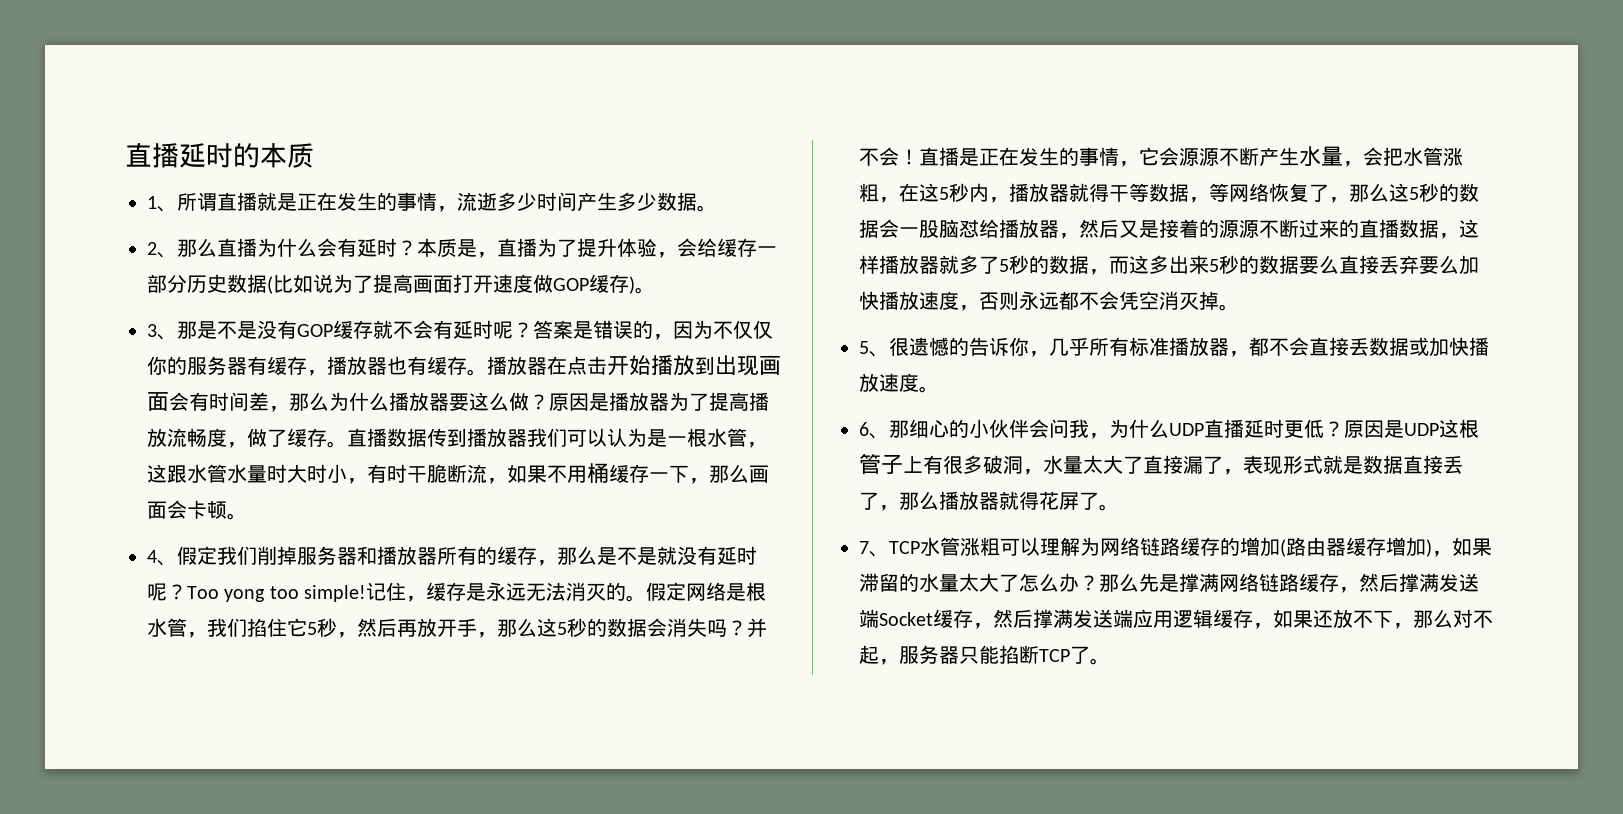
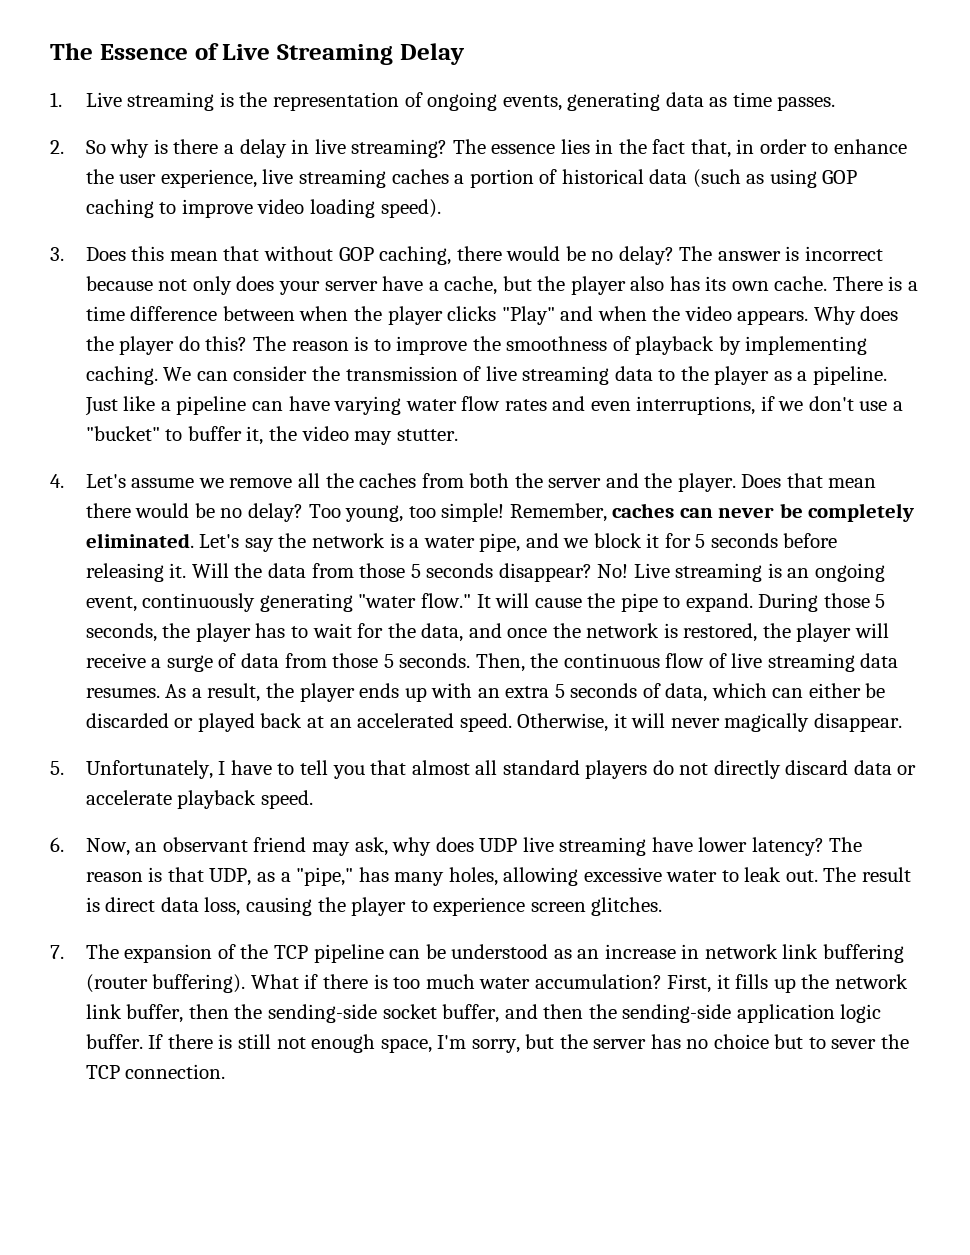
- 直播延时的本质
- 1、所谓直播就是正在发生的事情，流逝多少时间产生多少数据。
- 2、那么直播为什么会有延时？本质是，直播为了提升体验，会给缓存一部分历史数据(比如说为了提高画面打开速度做GOP缓存)。
- 3、那是不是没有GOP缓存就不会有延时呢？答案是错误的，因为不仅仅你的服务器有缓存，播放器也有缓存。播放器在点击开始播放到出现画面会有时间差，那么为什么播放器要这么做？原因是播放器为了提高播放流畅度，做了缓存。直播数据传到播放器我们可以认为是一根水管，这跟水管水量时大时小，有时干脆断流，如果不用桶缓存一下，那么画面会卡顿。
- 4、假定我们削掉服务器和播放器所有的缓存，那么是不是就没有延时呢？Too yong too simple!记住，缓存是永远无法消灭的。假定网络是根水管，我们掐住它5秒，然后再放开手，那么这5秒的数据会消失吗？并不会！直播是正在发生的事情，它会源源不断产生水量，会把水管涨粗，在这5秒内，播放器就得干等数据，等网络恢复了，那么这5秒的数据会一股脑怼给播放器，然后又是接着的源源不断过来的直播数据，这样播放器就多了5秒的数据，而这多出来5秒的数据要么直接丢弃要么加快播放速度，否则永远都不会凭空消灭掉。
- 5、很遗憾的告诉你，几乎所有标准播放器，都不会直接丢数据或加快播放速度。
- 6、那细心的小伙伴会问我，为什么UDP直播延时更低？原因是UDP这根管子上有很多破洞，水量太大了直接漏了，表现形式就是数据直接丢了，那么播放器就得花屏了。
- 7、TCP水管涨粗可以理解为网络链路缓存的增加(路由器缓存增加)，如果滞留的水量太大了怎么办？那么先是撑满网络链路缓存，然后撑满发送端Socket缓存，然后撑满发送端应用逻辑缓存，如果还放不下，那么对不起，服务器只能掐断TCP了。
+ The Essence of Live Streaming Delay
+ 1. Live streaming is the representation of ongoing events, generating data as time passes.
+ 2. So why is there a delay in live streaming? The essence lies in the fact that, in order to enhance the user experience, live streaming caches a portion of historical data (such as using GOP caching to improve video loading speed).
+ 3. Does this mean that without GOP caching, there would be no delay? The answer is incorrect because not only does your server have a cache, but the player also has its own cache. There is a time difference between when the player clicks "Play" and when the video appears. Why does the player do this? The reason is to improve the smoothness of playback by implementing caching. We can consider the transmission of live streaming data to the player as a pipeline. Just like a pipeline can have varying water flow rates and even interruptions, if we don't use a "bucket" to buffer it, the video may stutter.
+ 4. Let's assume we remove all the caches from both the server and the player. Does that mean there would be no delay? Too young, too simple! Remember, caches can never be completely eliminated. Let's say the network is a water pipe, and we block it for 5 seconds before releasing it. Will the data from those 5 seconds disappear? No! Live streaming is an ongoing event, continuously generating "water flow." It will cause the pipe to expand. During those 5 seconds, the player has to wait for the data, and once the network is restored, the player will receive a surge of data from those 5 seconds. Then, the continuous flow of live streaming data resumes. As a result, the player ends up with an extra 5 seconds of data, which can either be discarded or played back at an accelerated speed. Otherwise, it will never magically disappear.
+ 5. Unfortunately, I have to tell you that almost all standard players do not directly discard data or accelerate playback speed.
+ 6. Now, an observant friend may ask, why does UDP live streaming have lower latency? The reason is that UDP, as a "pipe," has many holes, allowing excessive water to leak out. The result is direct data loss, causing the player to experience screen glitches.
+ 7. The expansion of the TCP pipeline can be understood as an increase in network link buffering (router buffering). What if there is too much water accumulation? First, it fills up the network link buffer, then the sending-side socket buffer, and then the sending-side application logic buffer. If there is still not enough space, I'm sorry, but the server has no choice but to sever the TCP connection.

